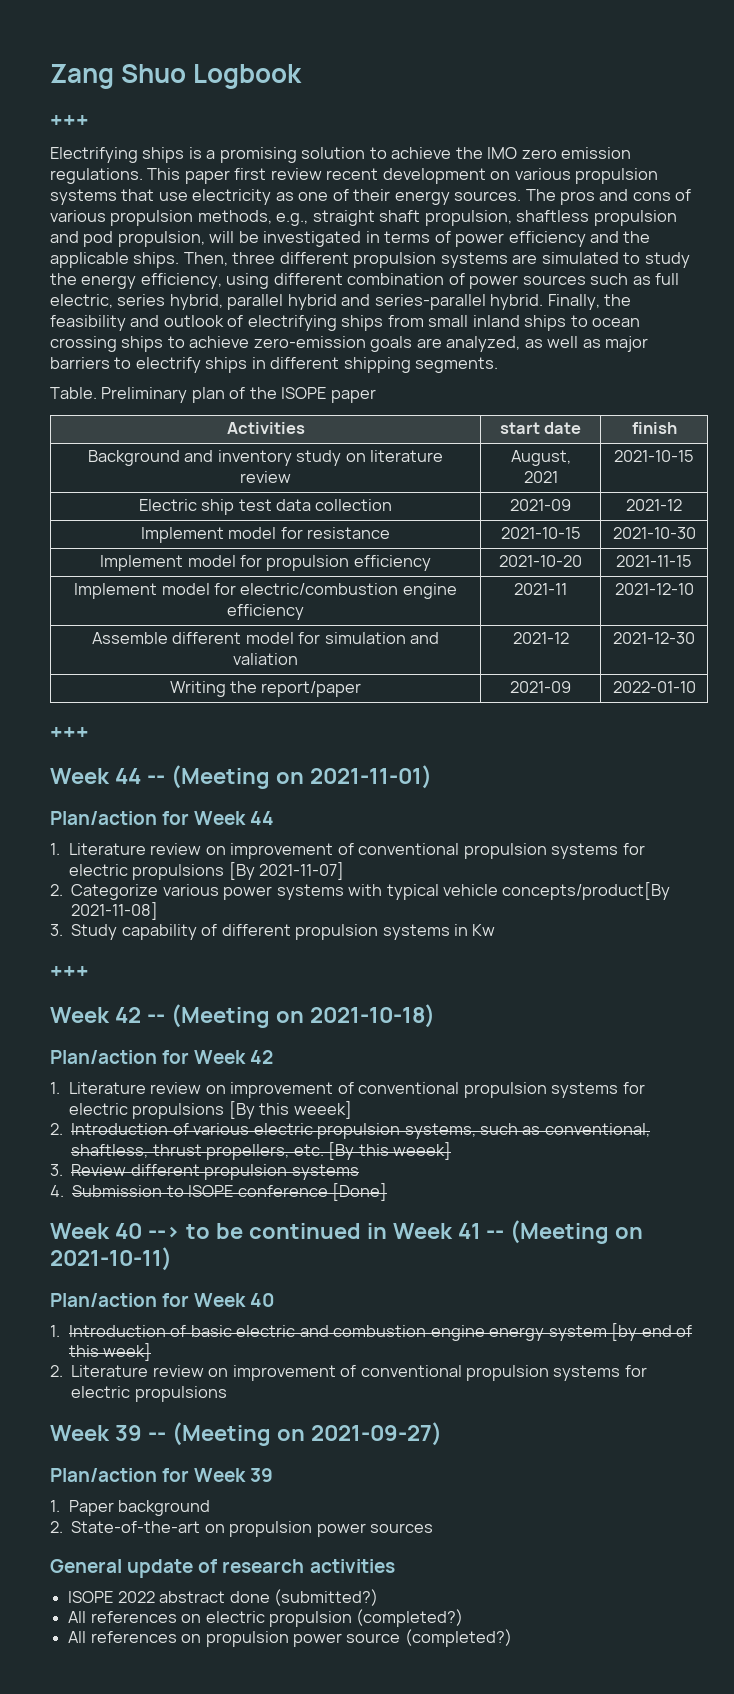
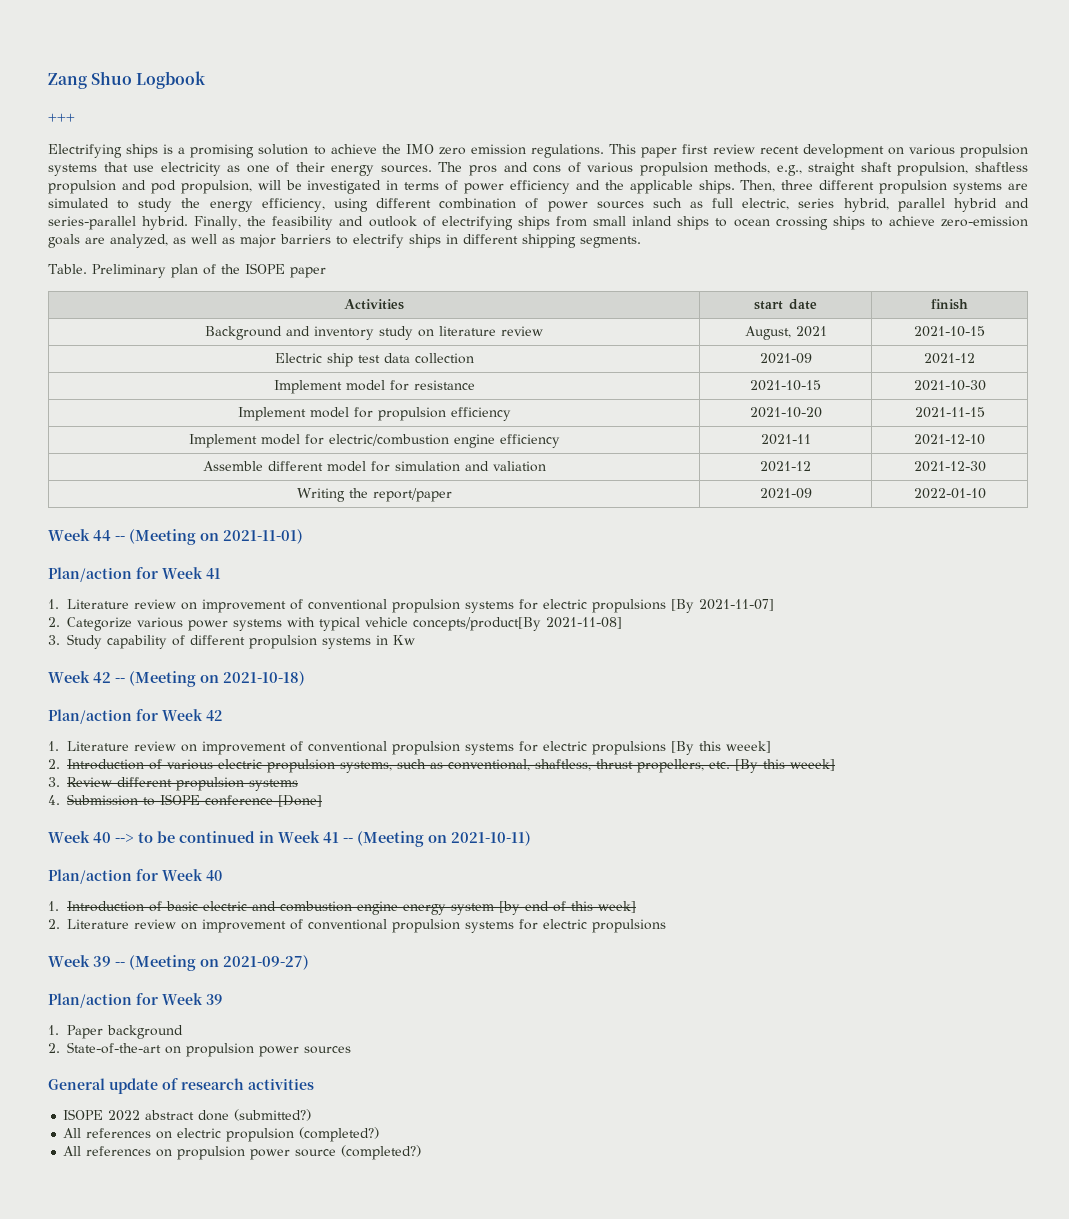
  Writing the report/paper | 2021-09 | 2022-01-10
- +++
- Plan/action for Week 44
+ Plan/action for Week 41
  3. Study capability of different propulsion systems in Kw
- +++

